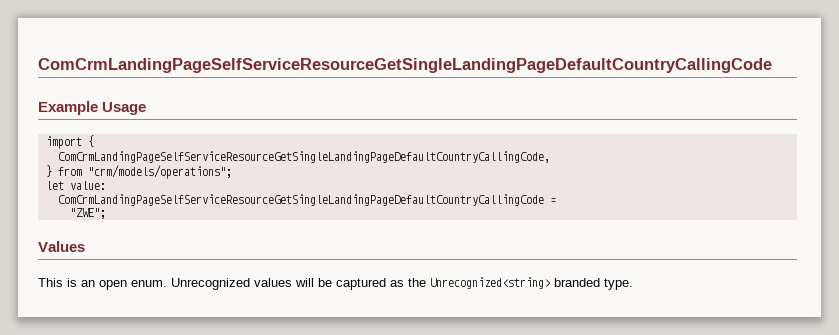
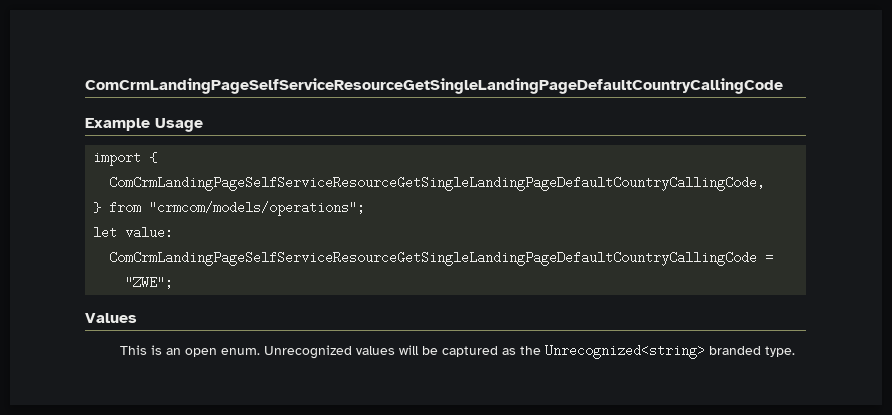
- } from "crm/models/operations";
+ } from "crmcom/models/operations";

